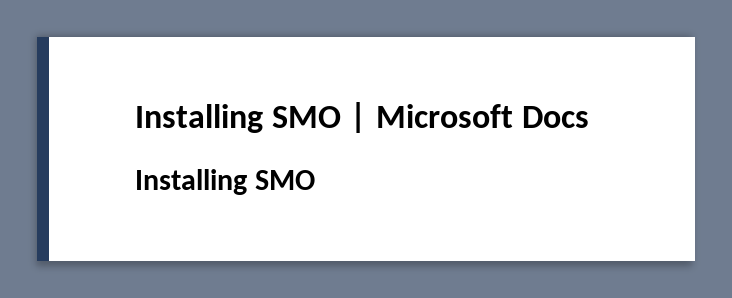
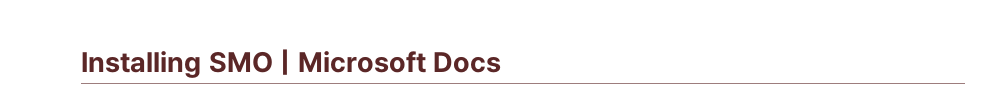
  Installing SMO | Microsoft Docs
- Installing SMO

